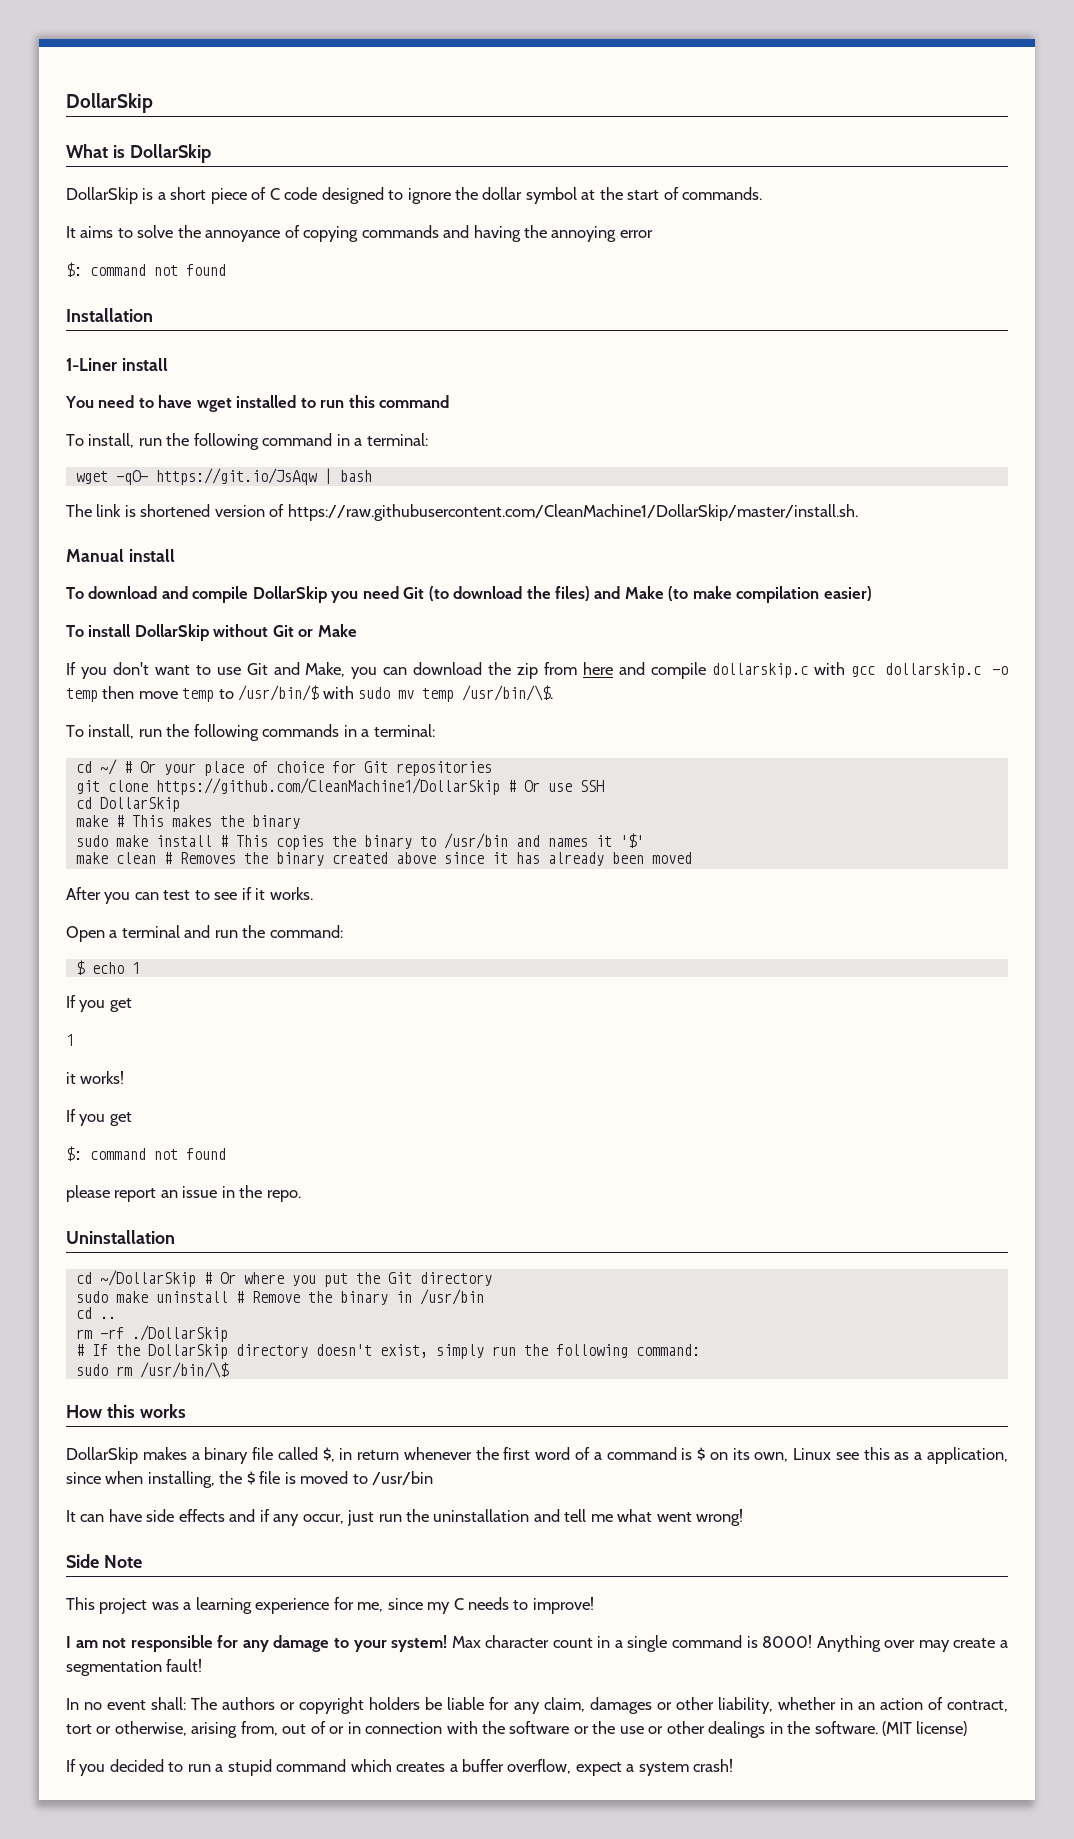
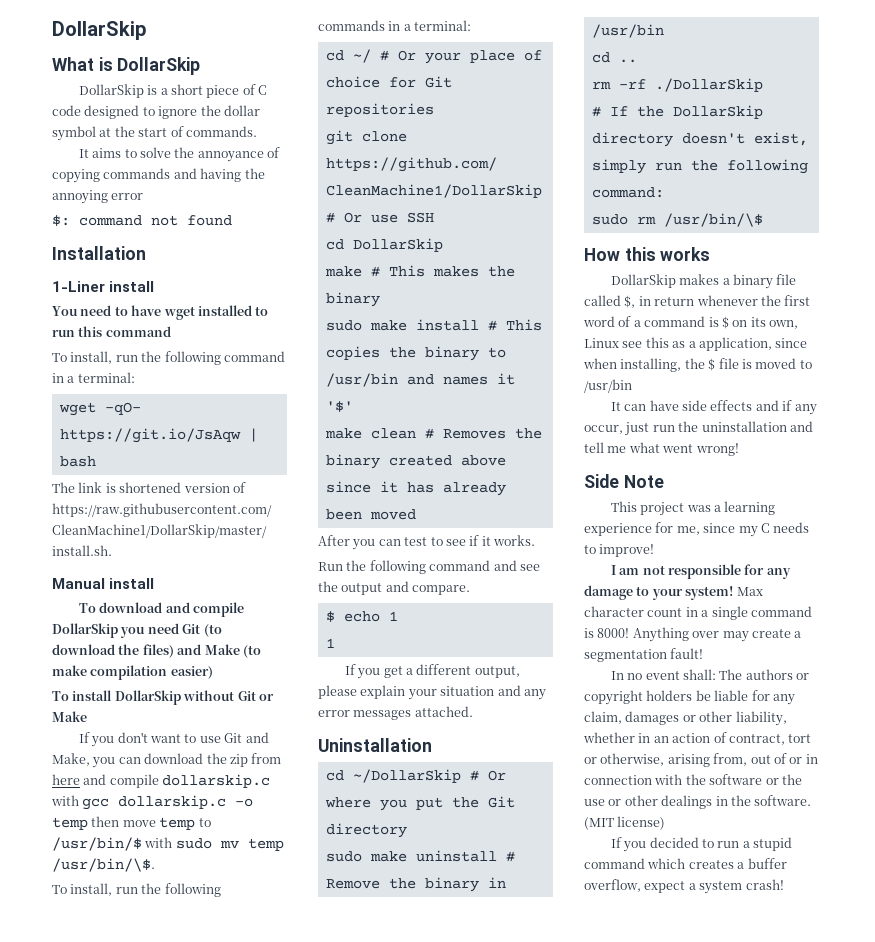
- Open a terminal and run the command:
+ Run the following command and see the output and compare.
  $ echo 1
- If you get
  1
- it works!
- If you get
- $: command not found
- please report an issue in the repo.
+ If you get a different output, please explain your situation and any error messages attached.

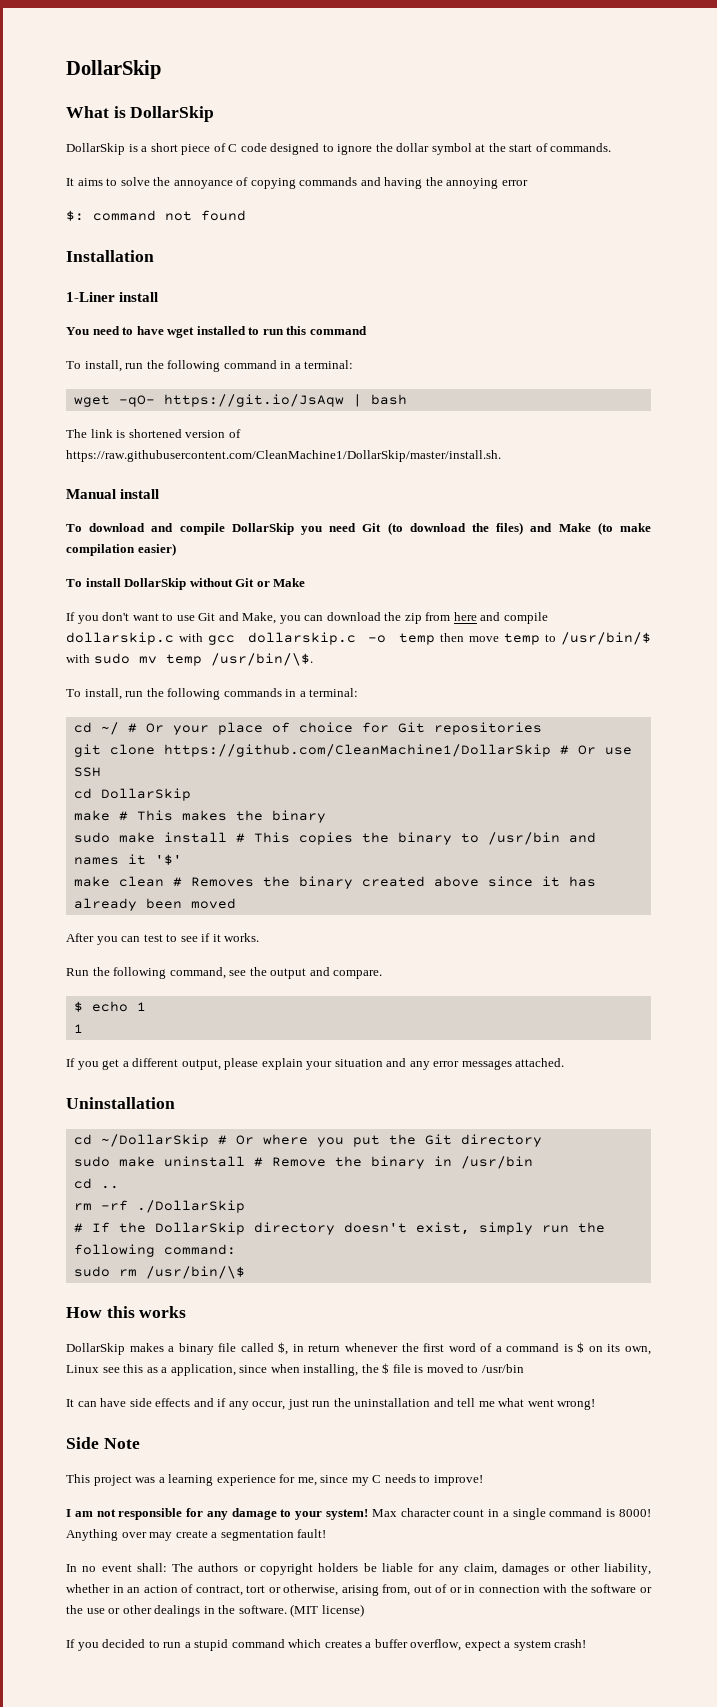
- Run the following command and see the output and compare.
+ Run the following command, see the output and compare.

